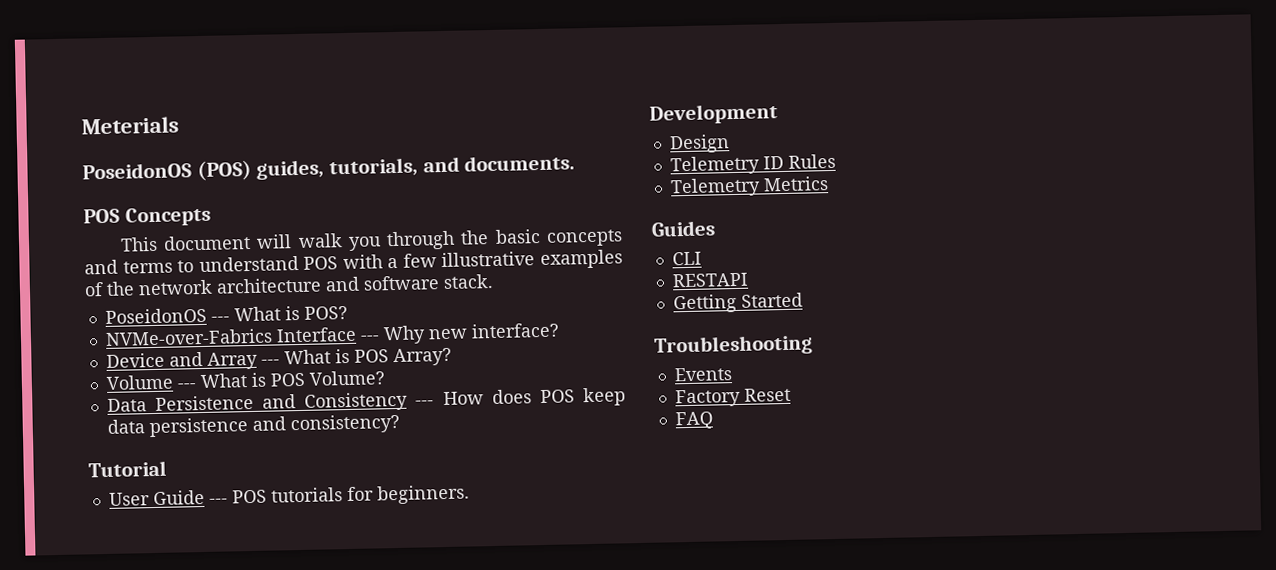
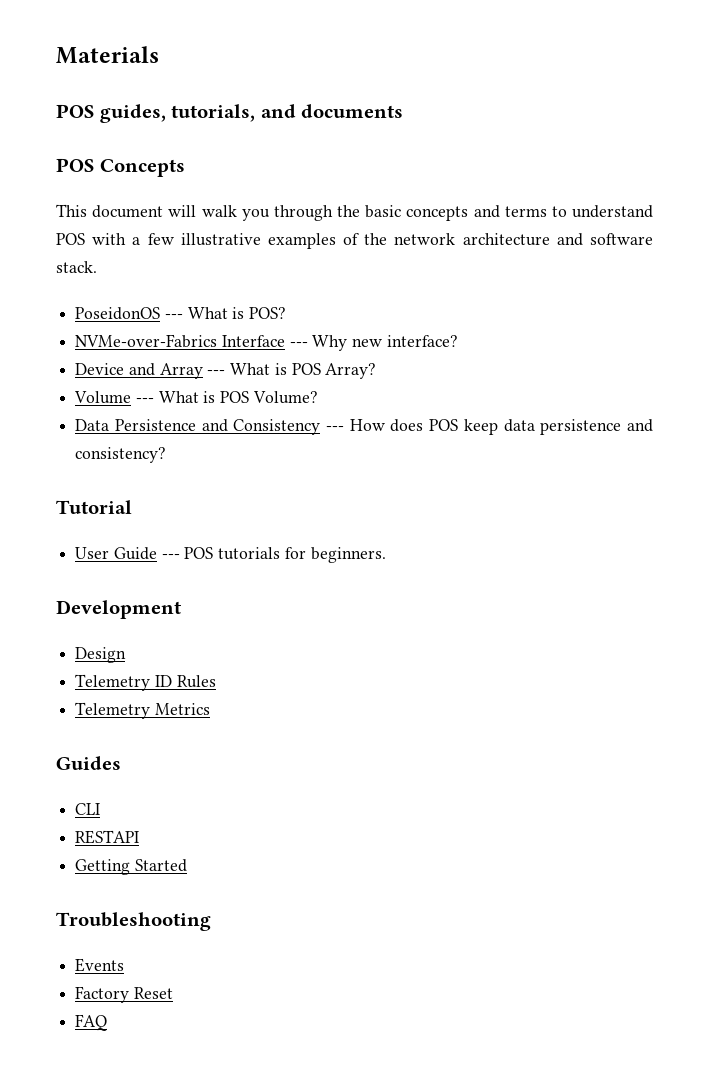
- Meterials
- PoseidonOS (POS) guides, tutorials, and documents.
+ Materials
+ POS guides, tutorials, and documents

